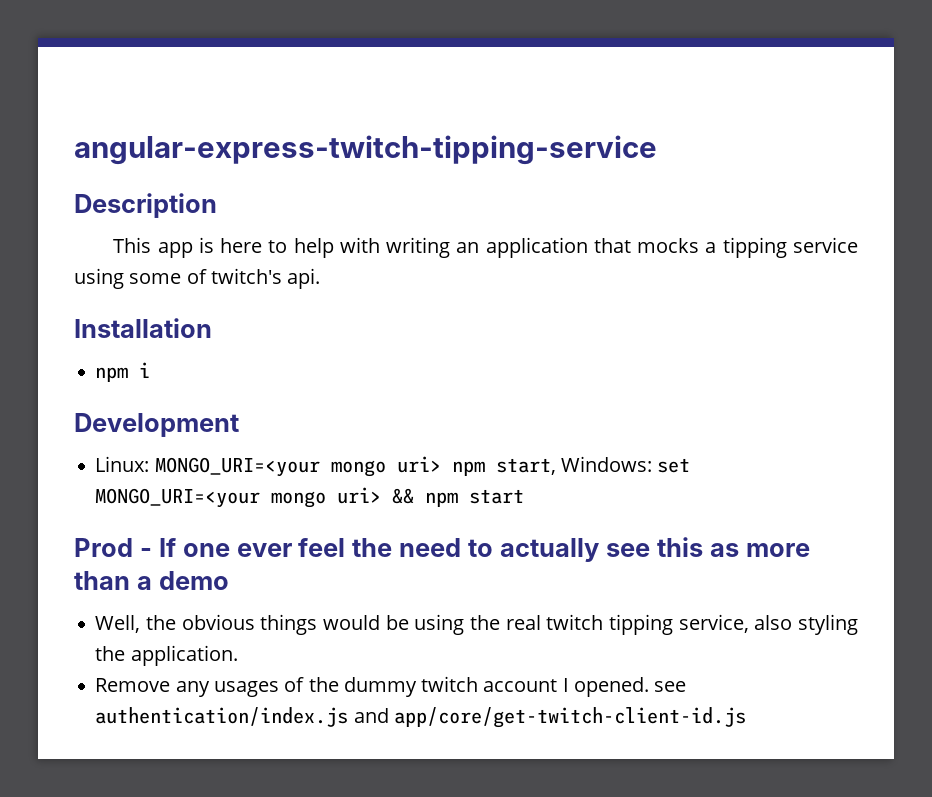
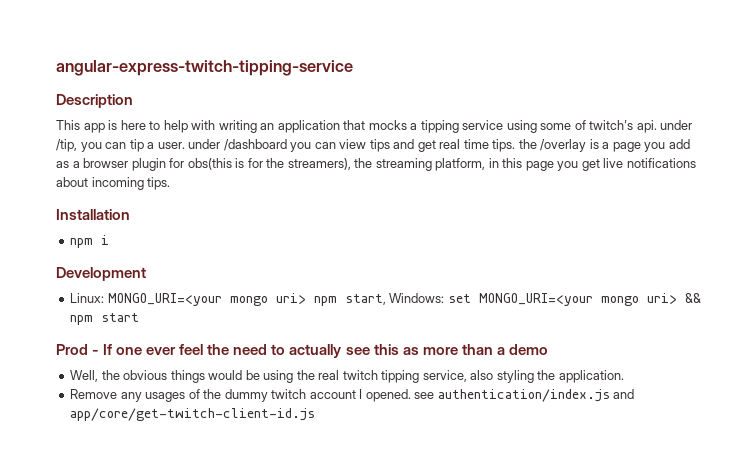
- This app is here to help with writing an application that mocks a tipping service using some of twitch's api.
+ This app is here to help with writing an application that mocks a tipping service using some of twitch's api. under /tip, you can tip a user. under /dashboard you can view tips and get real time tips. the /overlay is a page you add as a browser plugin for obs(this is for the streamers), the streaming platform, in this page you get live notifications about incoming tips.

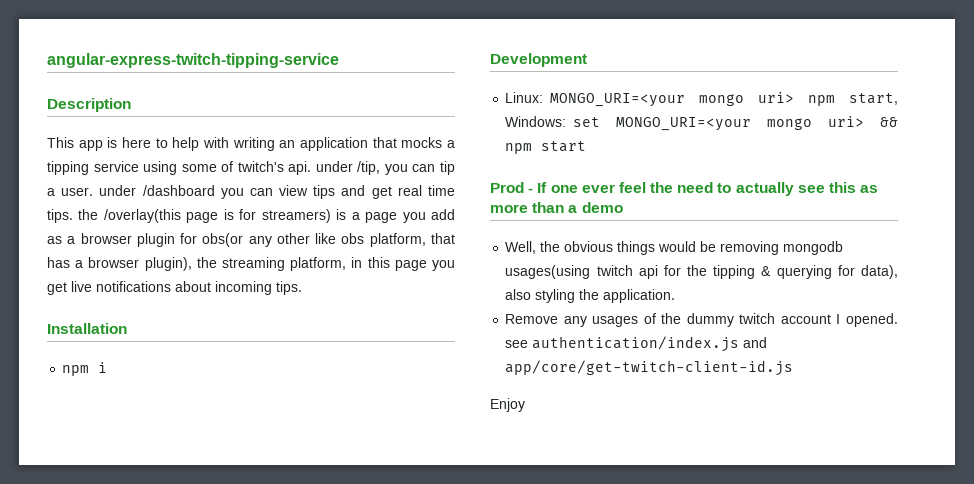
- This app is here to help with writing an application that mocks a tipping service using some of twitch's api. under /tip, you can tip a user. under /dashboard you can view tips and get real time tips. the /overlay is a page you add as a browser plugin for obs(this is for the streamers), the streaming platform, in this page you get live notifications about incoming tips.
+ This app is here to help with writing an application that mocks a tipping service using some of twitch's api. under /tip, you can tip a user. under /dashboard you can view tips and get real time tips. the /overlay(this page is for streamers) is a page you add as a browser plugin for obs(or any other like obs platform, that has a browser plugin), the streaming platform, in this page you get live notifications about incoming tips.
- Well, the obvious things would be using the real twitch tipping service, also styling the application.
+ Well, the obvious things would be removing mongodb usages(using twitch api for the tipping & querying for data), also styling the application.
+ Enjoy

